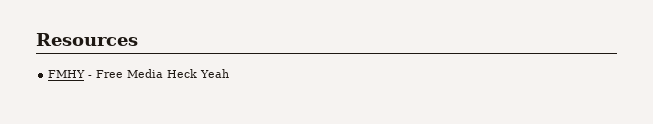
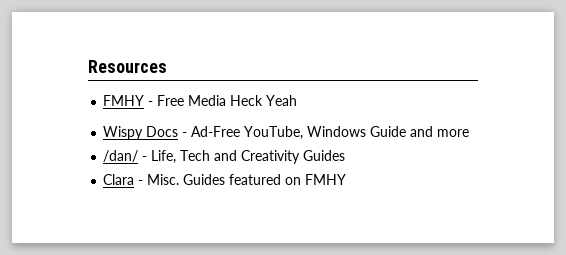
+ Wispy Docs - Ad-Free YouTube, Windows Guide and more
+ /dan/ - Life, Tech and Creativity Guides
+ Clara - Misc. Guides featured on FMHY

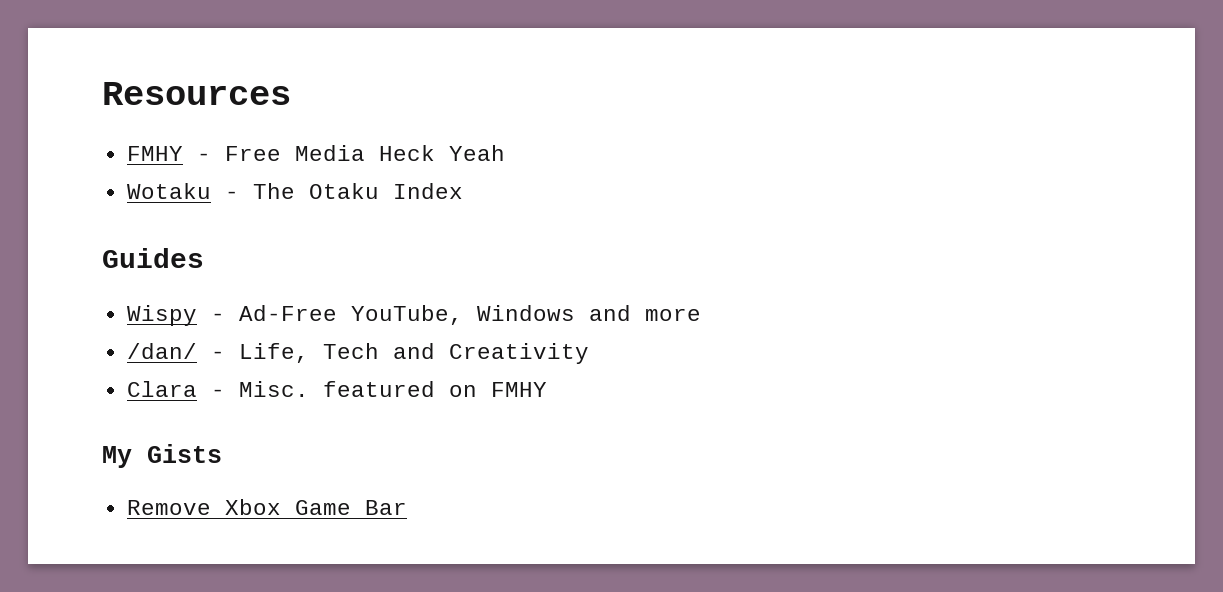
+ Wotaku - The Otaku Index
+ Guides
- Wispy Docs - Ad-Free YouTube, Windows Guide and more
+ Wispy - Ad-Free YouTube, Windows and more
- /dan/ - Life, Tech and Creativity Guides
+ /dan/ - Life, Tech and Creativity
- Clara - Misc. Guides featured on FMHY
+ Clara - Misc. featured on FMHY
+ My Gists
+ Remove Xbox Game Bar

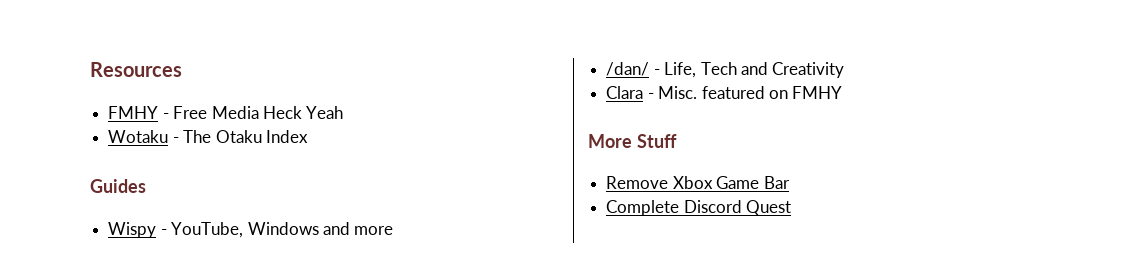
- Wispy - Ad-Free YouTube, Windows and more
+ Wispy - YouTube, Windows and more
- My Gists
+ More Stuff
+ Complete Discord Quest

